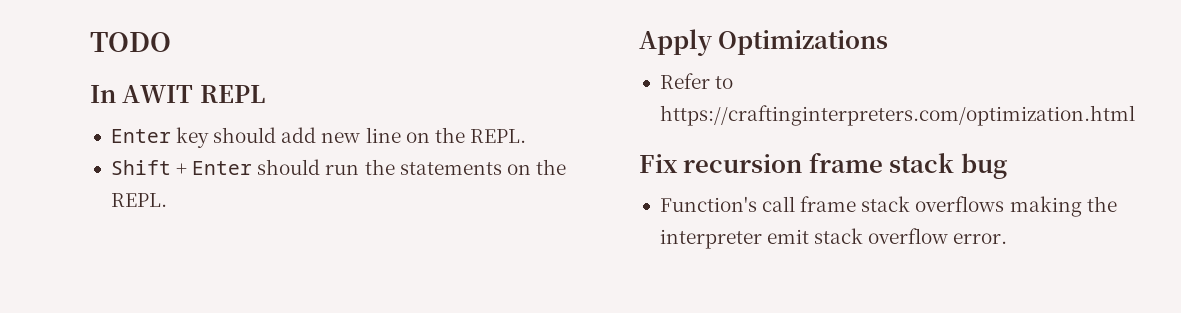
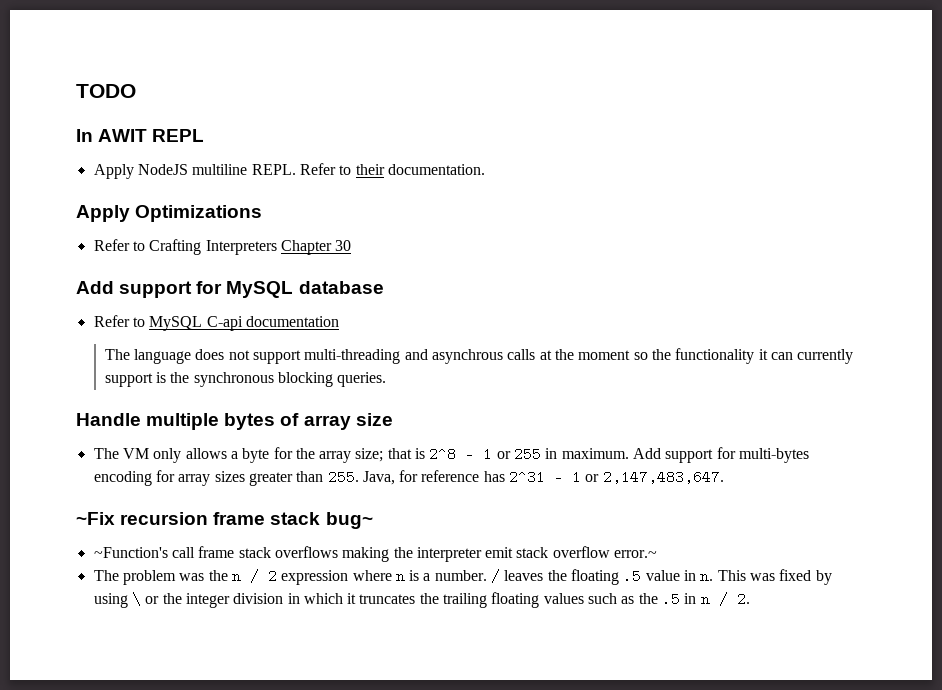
- Enter key should add new line on the REPL.
- Shift + Enter should run the statements on the REPL.
+ Apply NodeJS multiline REPL. Refer to their documentation.
  Apply Optimizations
- Refer to https://craftinginterpreters.com/optimization.html
- Fix recursion frame stack bug
- Function's call frame stack overflows making the interpreter emit stack overflow error.
+ Refer to Crafting Interpreters Chapter 30
+ Add support for MySQL database
+ Refer to MySQL C-api documentation
+ The language does not support multi-threading and asynchrous calls at the moment so the functionality it can currently support is the synchronous blocking queries.
+ Handle multiple bytes of array size
+ The VM only allows a byte for the array size; that is 2^8 - 1 or 255 in maximum. Add support for multi-bytes encoding for array sizes greater than 255. Java, for reference has 2^31 - 1 or 2,147,483,647.
+ ~Fix recursion frame stack bug~
+ ~Function's call frame stack overflows making the interpreter emit stack overflow error.~
+ The problem was the n / 2 expression where n is a number. / leaves the floating .5 value in n. This was fixed by using \ or the integer division in which it truncates the trailing floating values such as the .5 in n / 2.

